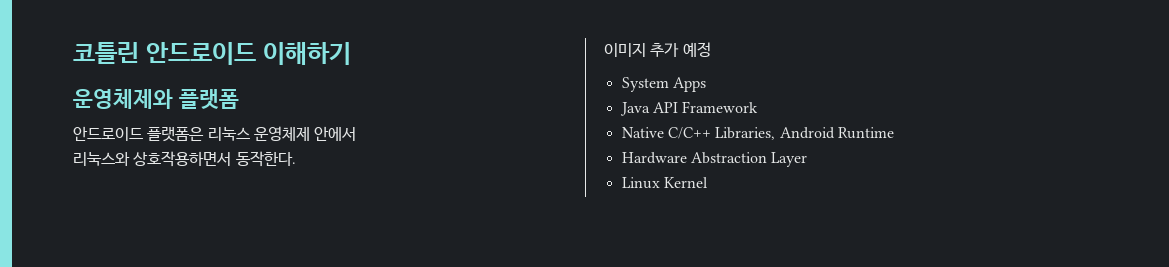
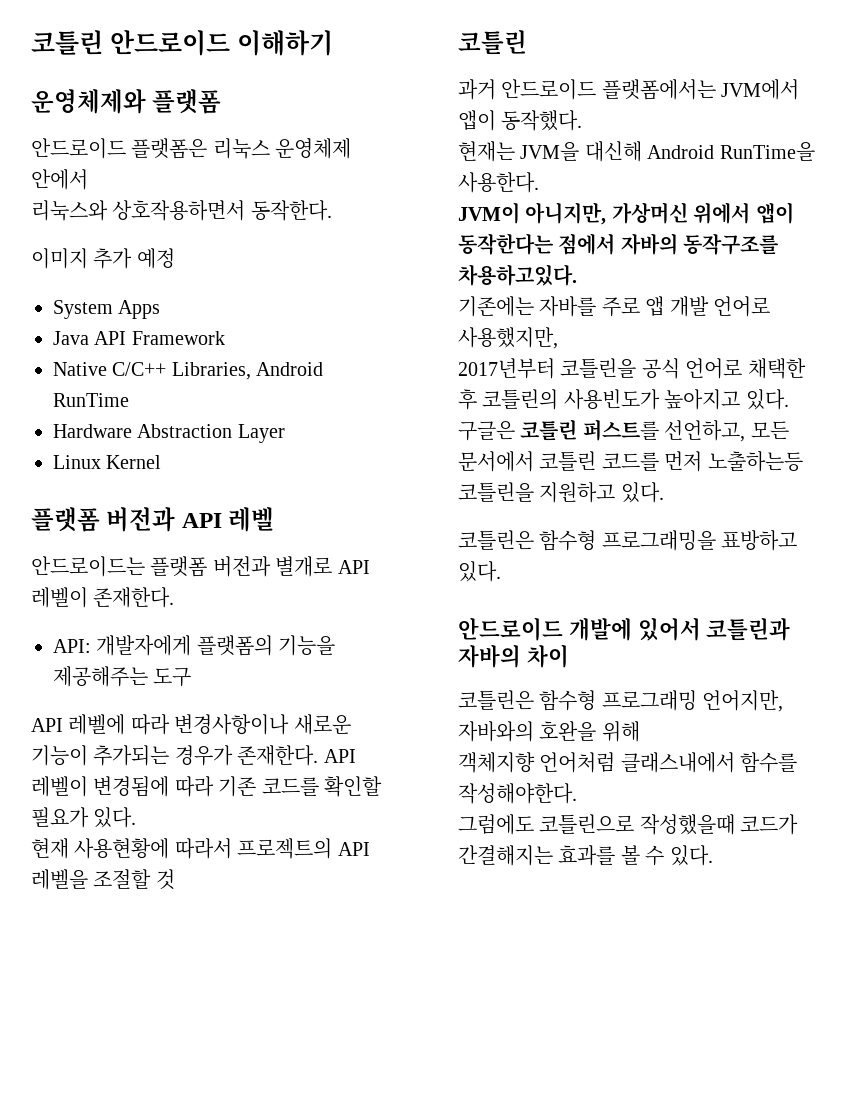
- Native C/C++ Libraries, Android Runtime
+ Native C/C++ Libraries, Android RunTime
+ 플랫폼 버전과 API 레벨
+ 안드로이드는 플랫폼 버전과 별개로 API 레벨이 존재한다.
+ API: 개발자에게 플랫폼의 기능을 제공해주는 도구
+ API 레벨에 따라 변경사항이나 새로운 기능이 추가되는 경우가 존재한다. API 레벨이 변경됨에 따라 기존 코드를 확인할 필요가 있다.
+ 현재 사용현황에 따라서 프로젝트의 API 레벨을 조절할 것
+ 코틀린
+ 과거 안드로이드 플랫폼에서는 JVM에서 앱이 동작했다.
+ 현재는 JVM을 대신해 Android RunTime을 사용한다.
+ JVM이 아니지만, 가상머신 위에서 앱이 동작한다는 점에서 자바의 동작구조를 차용하고있다.
+ 기존에는 자바를 주로 앱 개발 언어로 사용했지만,
+ 2017년부터 코틀린을 공식 언어로 채택한 후 코틀린의 사용빈도가 높아지고 있다. 구글은 코틀린 퍼스트를 선언하고, 모든 문서에서 코틀린 코드를 먼저 노출하는등 코틀린을 지원하고 있다.
+ 코틀린은 함수형 프로그래밍을 표방하고 있다.
+ 안드로이드 개발에 있어서 코틀린과 자바의 차이
+ 코틀린은 함수형 프로그래밍 언어지만, 자바와의 호완을 위해
+ 객체지향 언어처럼 클래스내에서 함수를 작성해야한다.
+ 그럼에도 코틀린으로 작성했을때 코드가 간결해지는 효과를 볼 수 있다.

